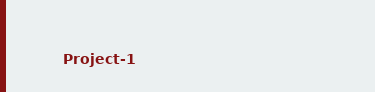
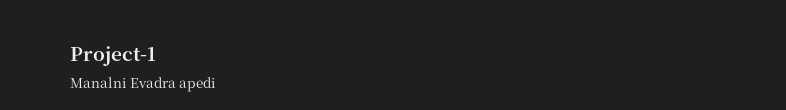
+ Manalni Evadra apedi

